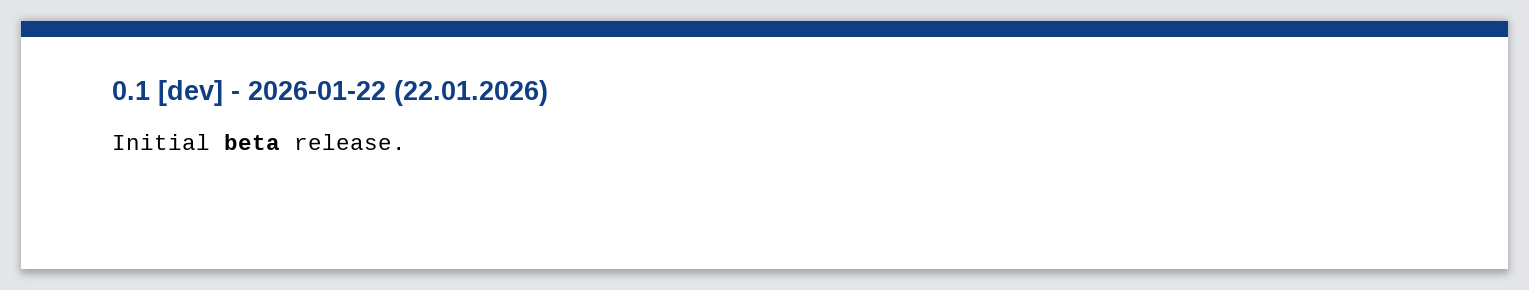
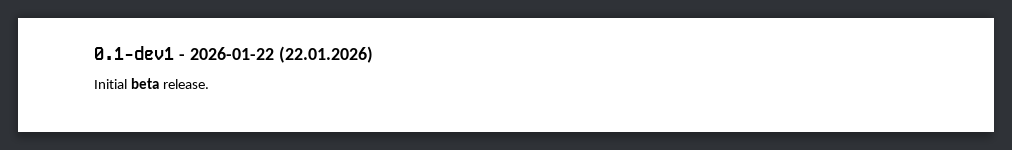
- 0.1 [dev] - 2026-01-22 (22.01.2026)
+ 0.1-dev1 - 2026-01-22 (22.01.2026)

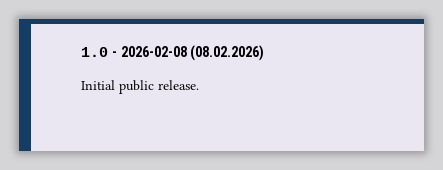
- 0.1-dev1 - 2026-01-22 (22.01.2026)
+ 1.0 - 2026-02-08 (08.02.2026)
- Initial beta release.
+ Initial public release.

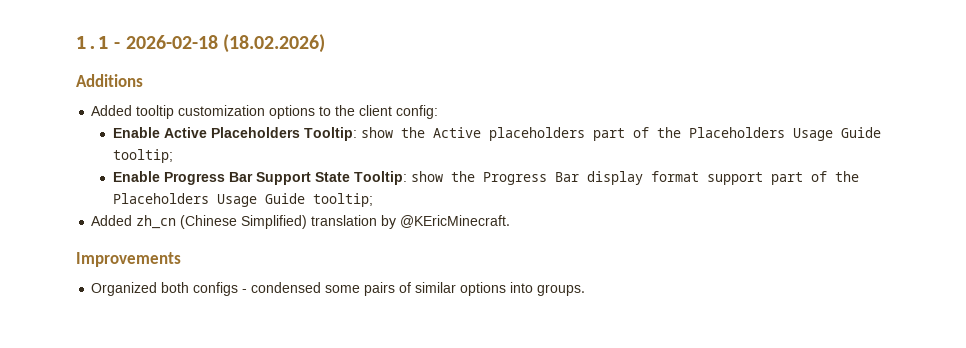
- 1.0 - 2026-02-08 (08.02.2026)
- Initial public release.
+ 1.1 - 2026-02-18 (18.02.2026)
+ Additions
+ Added tooltip customization options to the client config:
+ Enable Active Placeholders Tooltip: show the Active placeholders part of the Placeholders Usage Guide tooltip;
+ Enable Progress Bar Support State Tooltip: show the Progress Bar display format support part of the Placeholders Usage Guide tooltip;
+ Added zh_cn (Chinese Simplified) translation by @KEricMinecraft.
+ Improvements
+ Organized both configs - condensed some pairs of similar options into groups.

